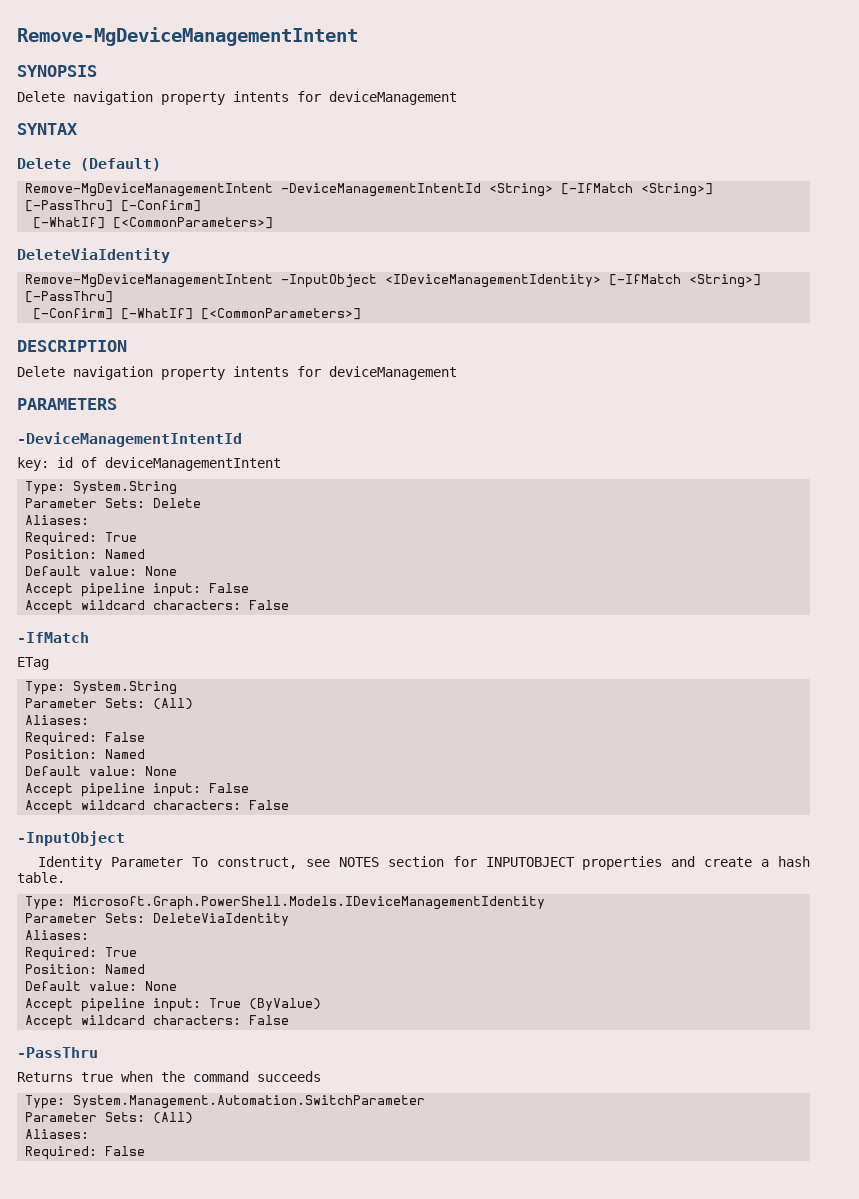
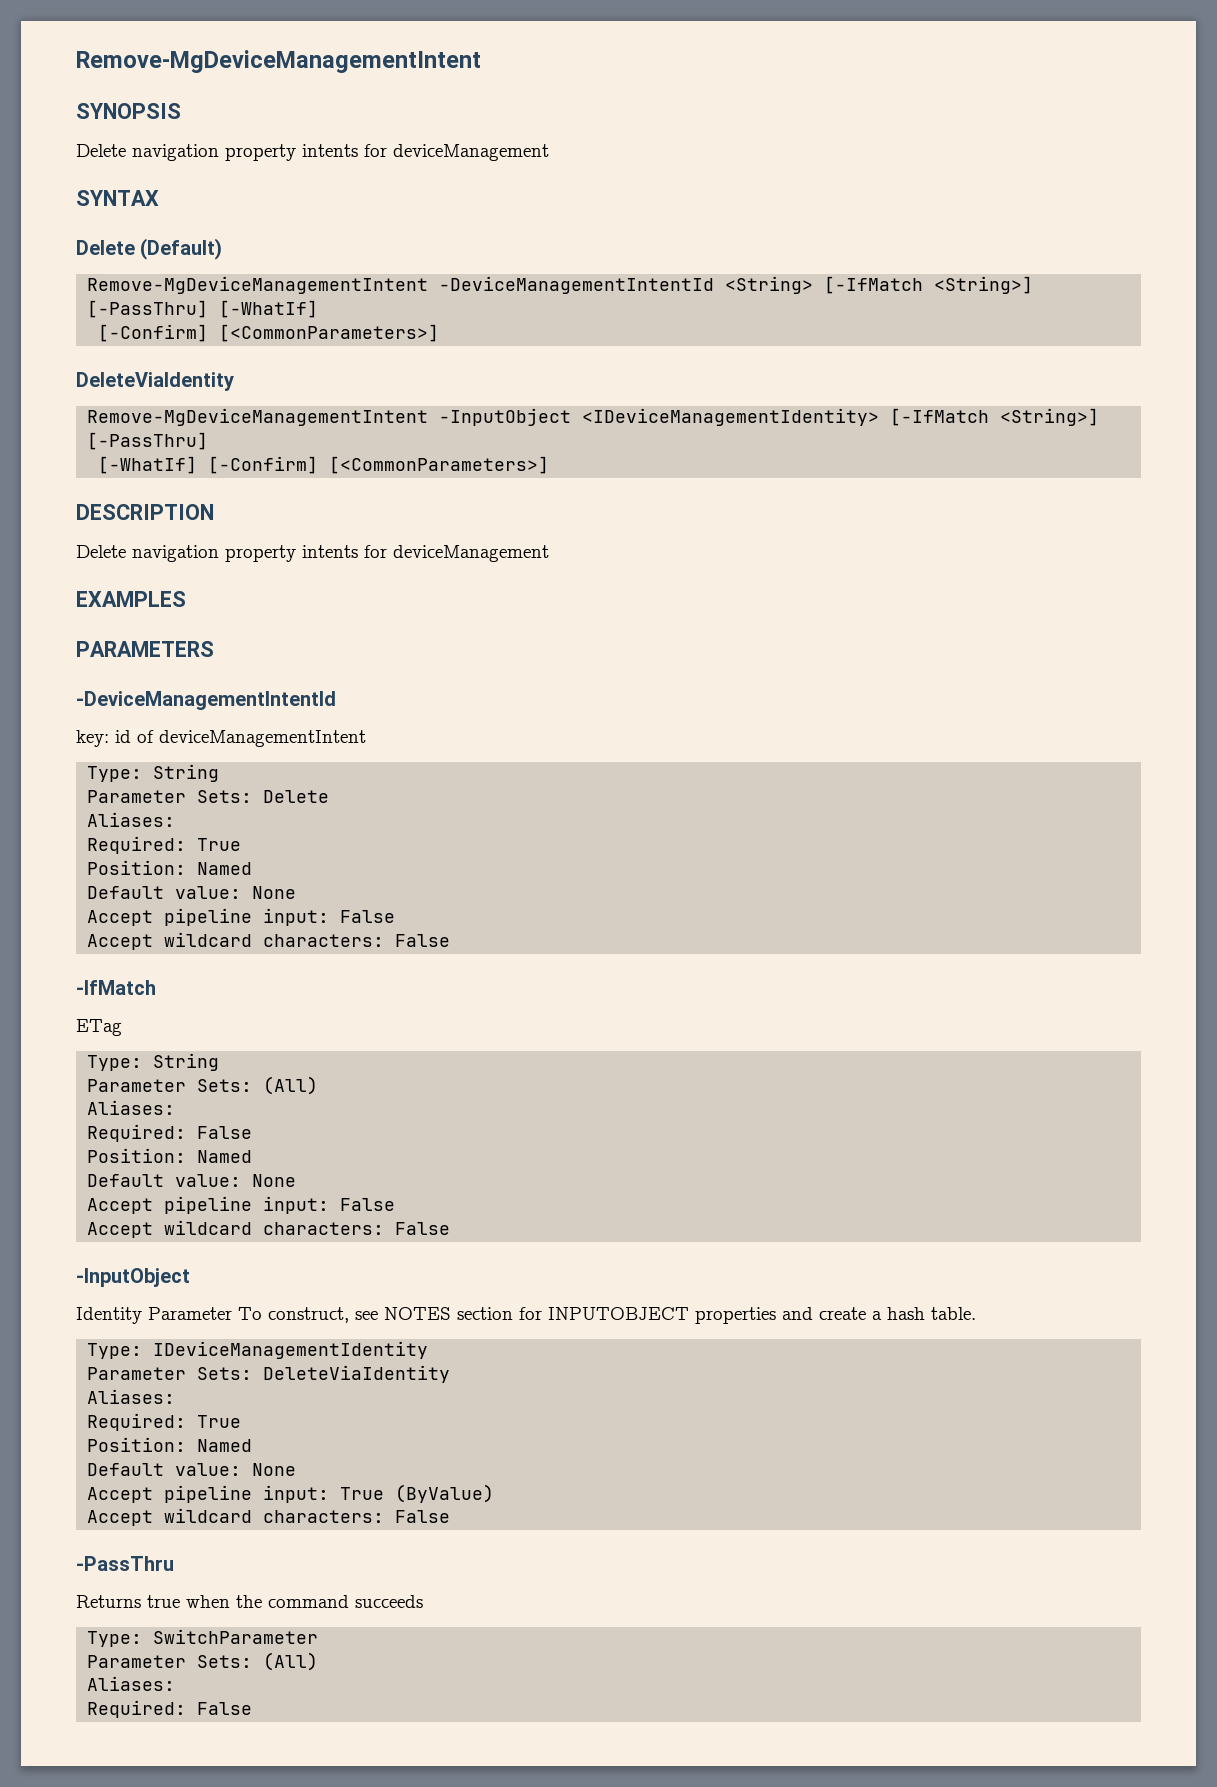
- Remove-MgDeviceManagementIntent -DeviceManagementIntentId <String> [-IfMatch <String>] [-PassThru] [-Confirm]
- [-WhatIf] [<CommonParameters>]
+ Remove-MgDeviceManagementIntent -DeviceManagementIntentId <String> [-IfMatch <String>] [-PassThru] [-WhatIf]
+ [-Confirm] [<CommonParameters>]
- [-Confirm] [-WhatIf] [<CommonParameters>]
+ [-WhatIf] [-Confirm] [<CommonParameters>]
+ EXAMPLES
  key: id of deviceManagementIntent
- Type: System.String
+ Type: String
  ETag
- Type: System.String
+ Type: String
- Type: Microsoft.Graph.PowerShell.Models.IDeviceManagementIdentity
+ Type: IDeviceManagementIdentity
- Type: System.Management.Automation.SwitchParameter
+ Type: SwitchParameter

